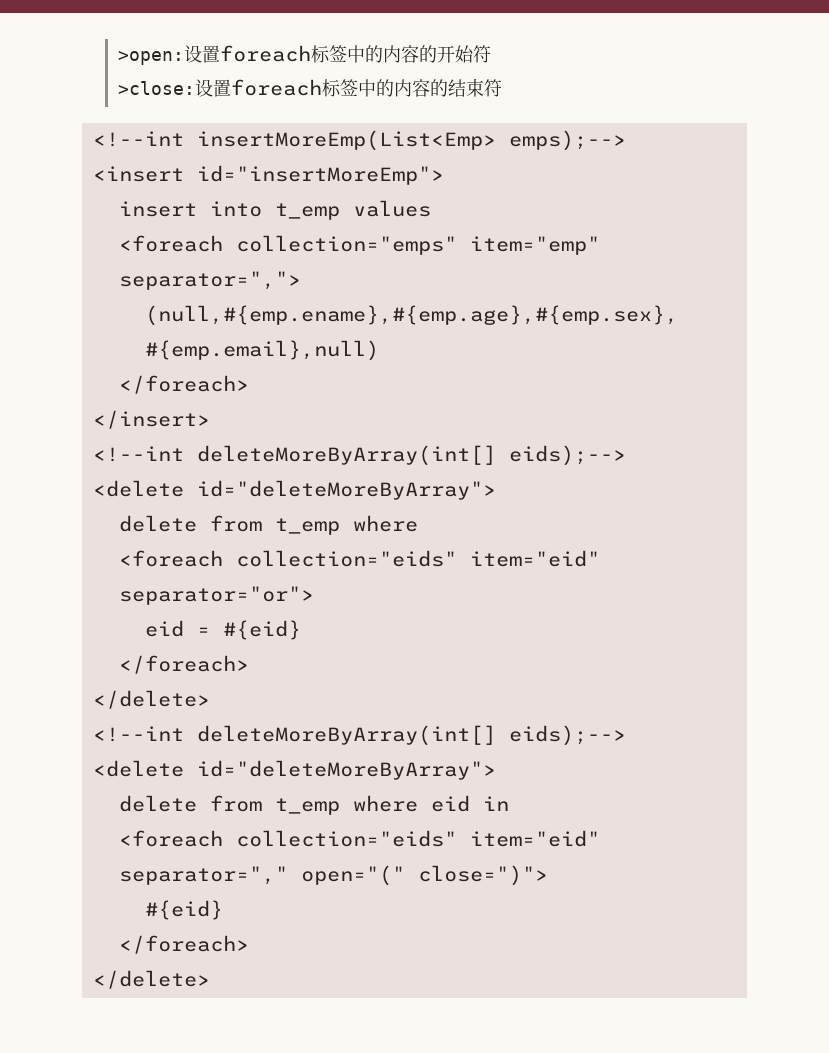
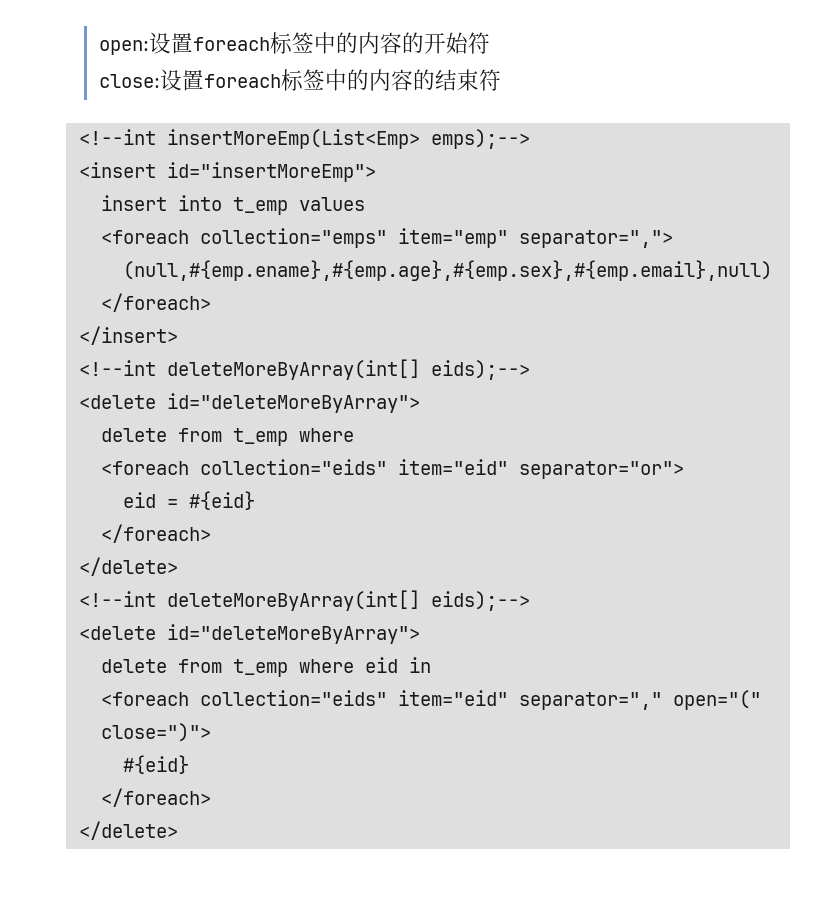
- >open:设置foreach标签中的内容的开始符
+ open:设置foreach标签中的内容的开始符
- >close:设置foreach标签中的内容的结束符
+ close:设置foreach标签中的内容的结束符

